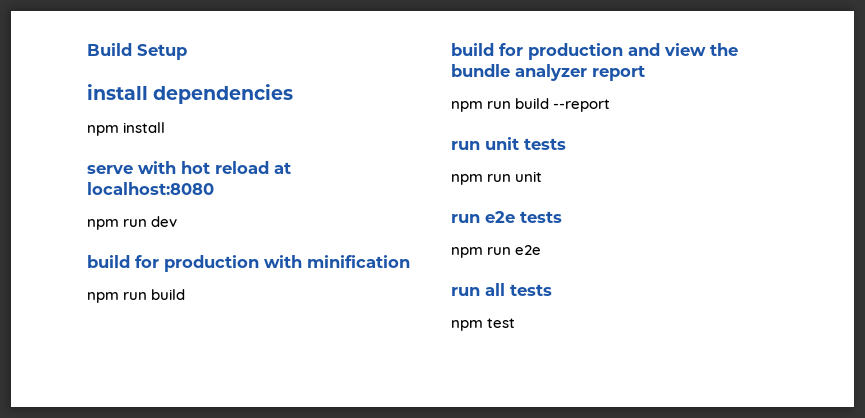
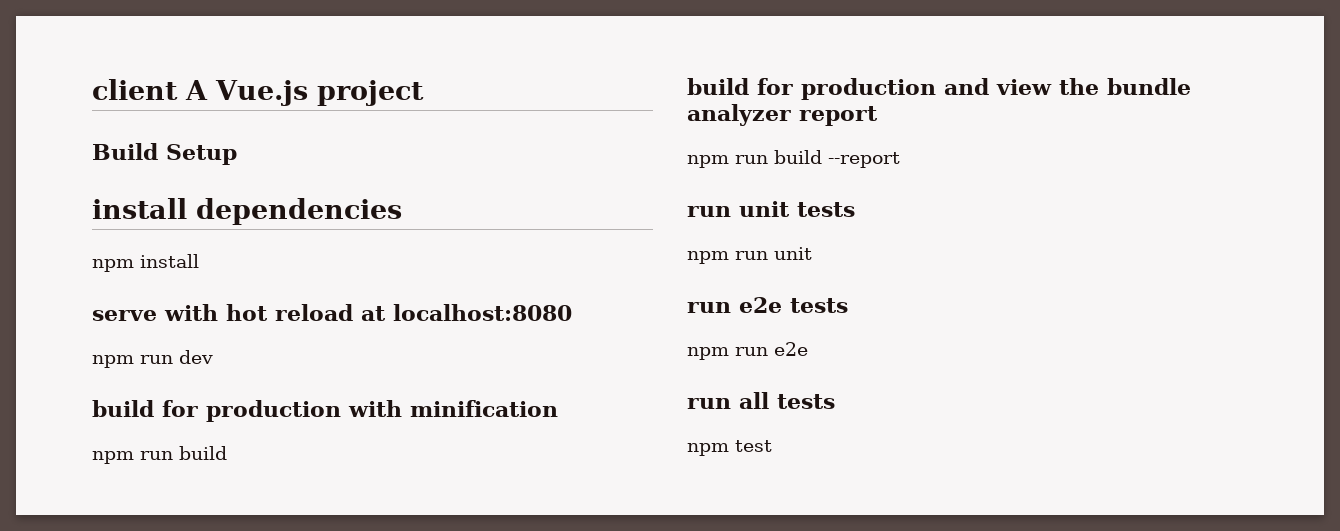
+ client A Vue.js project

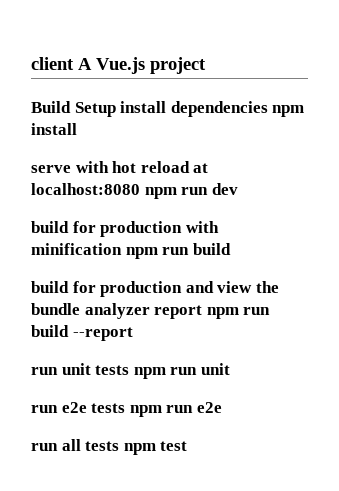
- Build Setup
- install dependencies
- npm install
+ Build Setup install dependencies npm install
- serve with hot reload at localhost:8080
- npm run dev
+ serve with hot reload at localhost:8080 npm run dev
- build for production with minification
- npm run build
+ build for production with minification npm run build
- build for production and view the bundle analyzer report
- npm run build --report
+ build for production and view the bundle analyzer report npm run build --report
- run unit tests
- npm run unit
+ run unit tests npm run unit
- run e2e tests
- npm run e2e
+ run e2e tests npm run e2e
- run all tests
- npm test
+ run all tests npm test

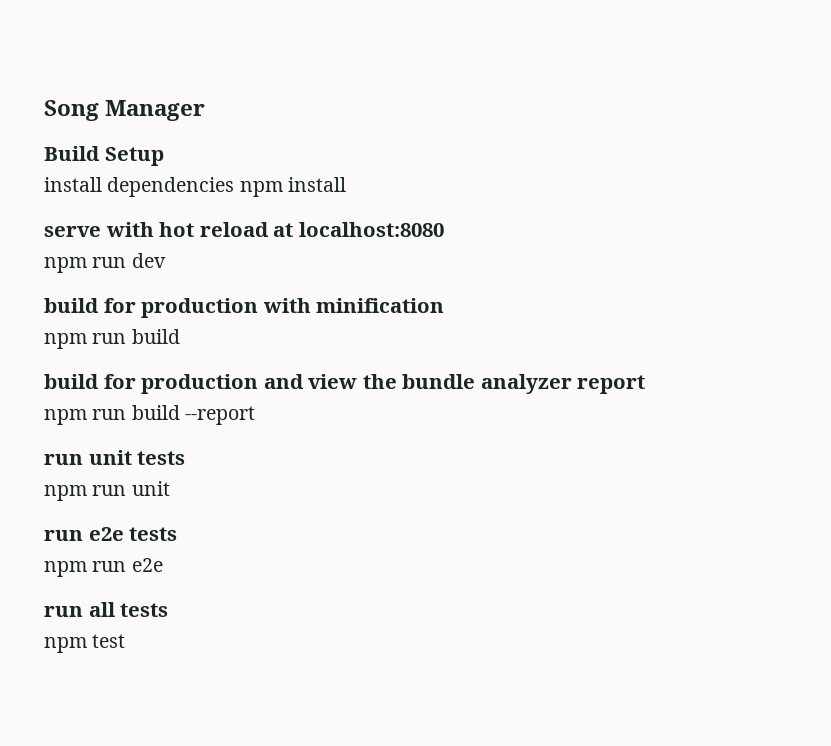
- client A Vue.js project
+ Song Manager
- Build Setup install dependencies npm install
+ Build Setup
+ install dependencies npm install
- serve with hot reload at localhost:8080 npm run dev
+ serve with hot reload at localhost:8080
+ npm run dev
- build for production with minification npm run build
+ build for production with minification
+ npm run build
- build for production and view the bundle analyzer report npm run build --report
+ build for production and view the bundle analyzer report
+ npm run build --report
- run unit tests npm run unit
+ run unit tests
+ npm run unit
- run e2e tests npm run e2e
+ run e2e tests
+ npm run e2e
- run all tests npm test
+ run all tests
+ npm test

